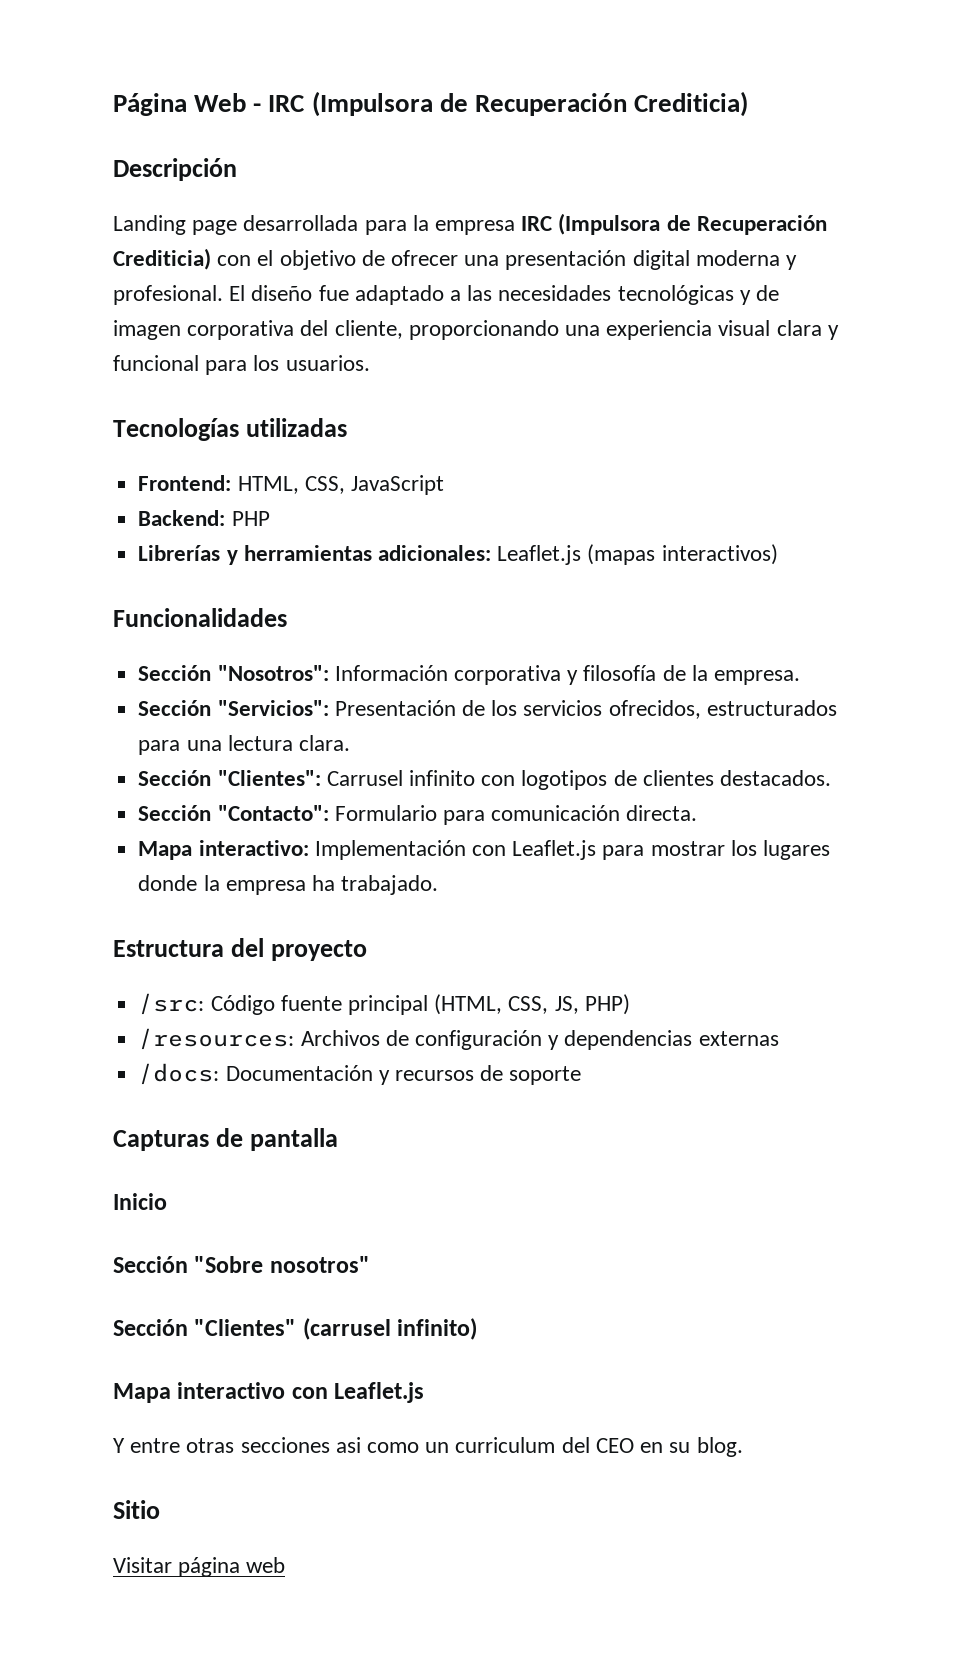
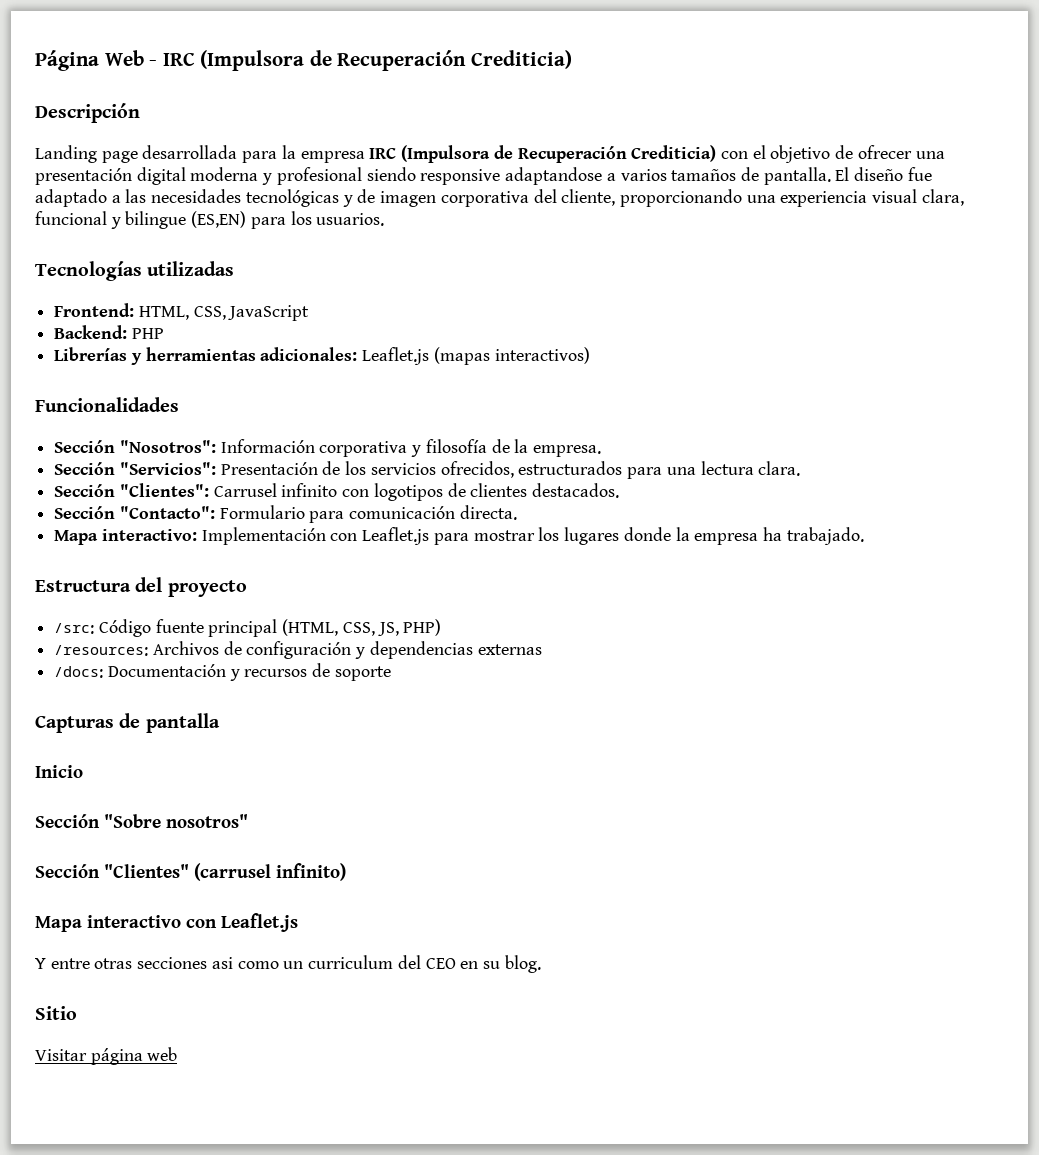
- Landing page desarrollada para la empresa IRC (Impulsora de Recuperación Crediticia) con el objetivo de ofrecer una presentación digital moderna y profesional.
+ Landing page desarrollada para la empresa IRC (Impulsora de Recuperación Crediticia) con el objetivo de ofrecer una presentación digital moderna y profesional siendo responsive adaptandose a varios tamaños de pantalla.
- El diseño fue adaptado a las necesidades tecnológicas y de imagen corporativa del cliente, proporcionando una experiencia visual clara y funcional para los usuarios.
+ El diseño fue adaptado a las necesidades tecnológicas y de imagen corporativa del cliente, proporcionando una experiencia visual clara, funcional y bilingue (ES,EN) para los usuarios.

